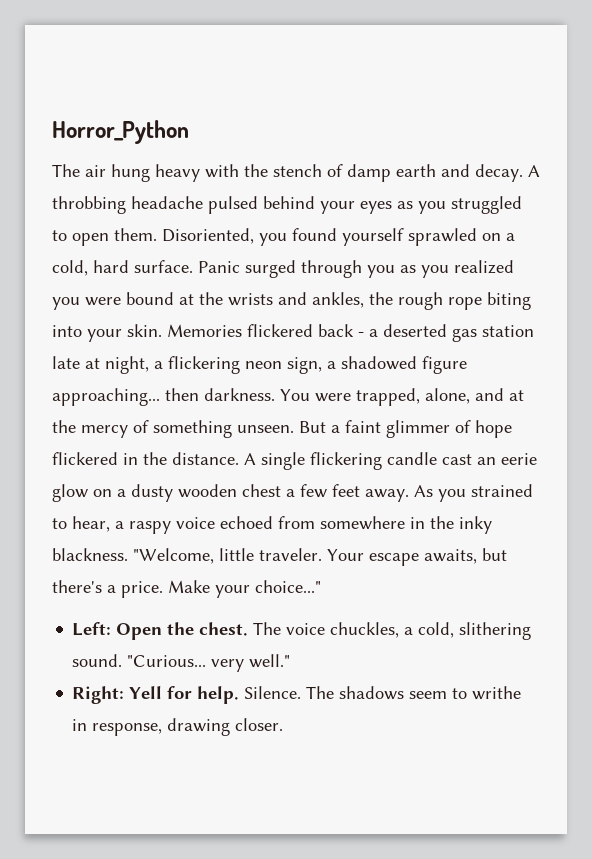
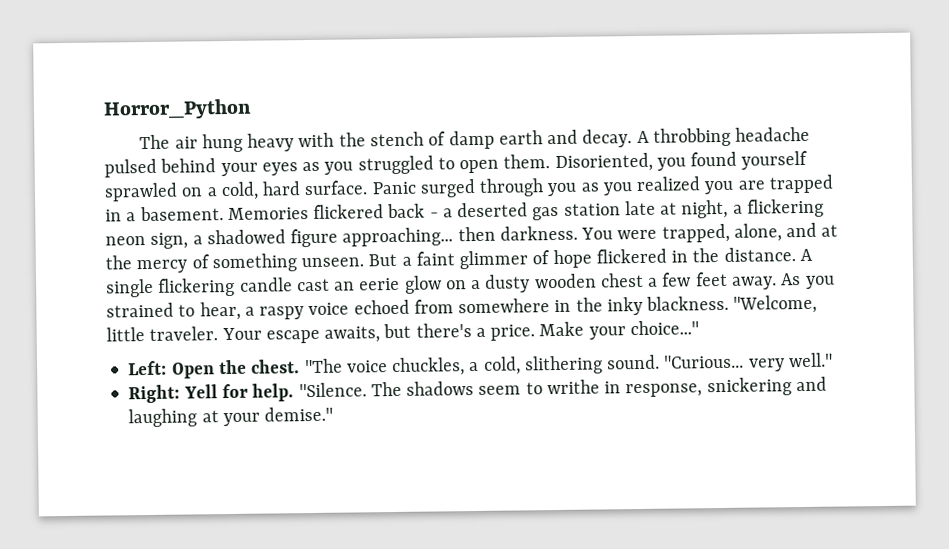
- Panic surged through you as you realized you were bound at the wrists and ankles, the rough rope biting into your skin.
+ Panic surged through you as you realized you are trapped in a basement.
- The voice chuckles, a cold, slithering sound.
+ "The voice chuckles, a cold, slithering sound.
- Silence.
+ "Silence.
- The shadows seem to writhe in response, drawing closer.
+ The shadows seem to writhe in response, snickering and laughing at your demise."

